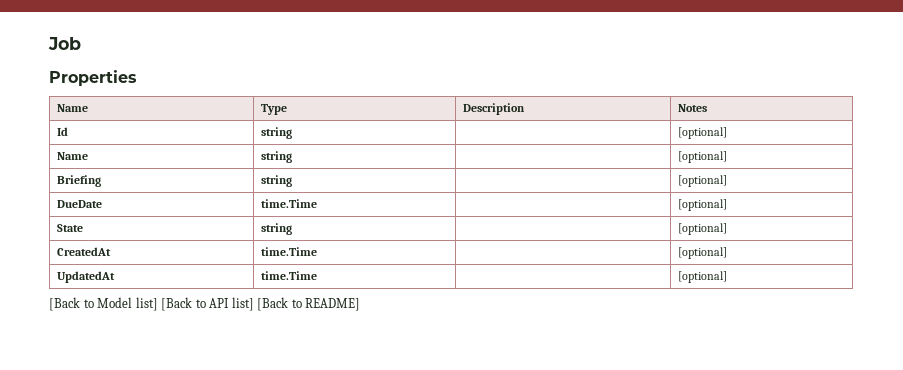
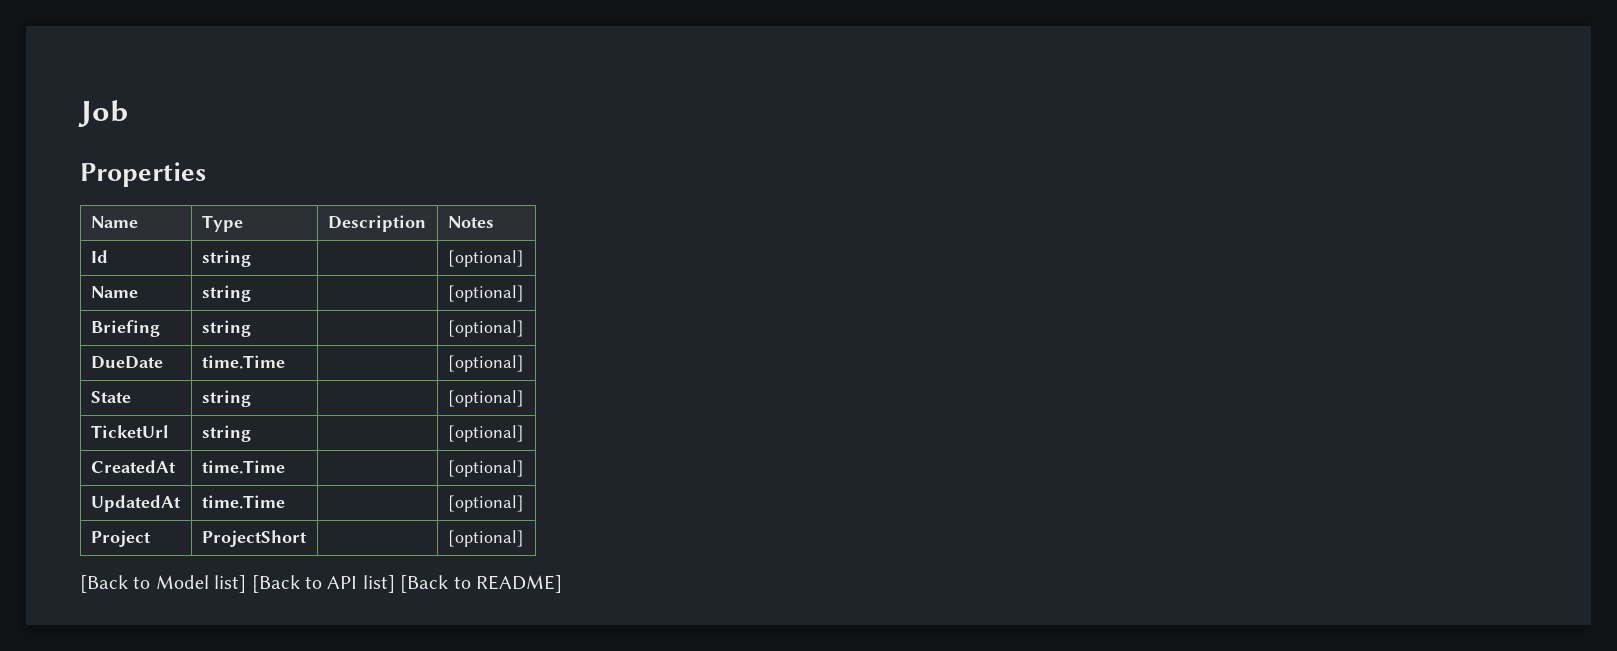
+ TicketUrl | string | | [optional]
+ Project | ProjectShort | | [optional]

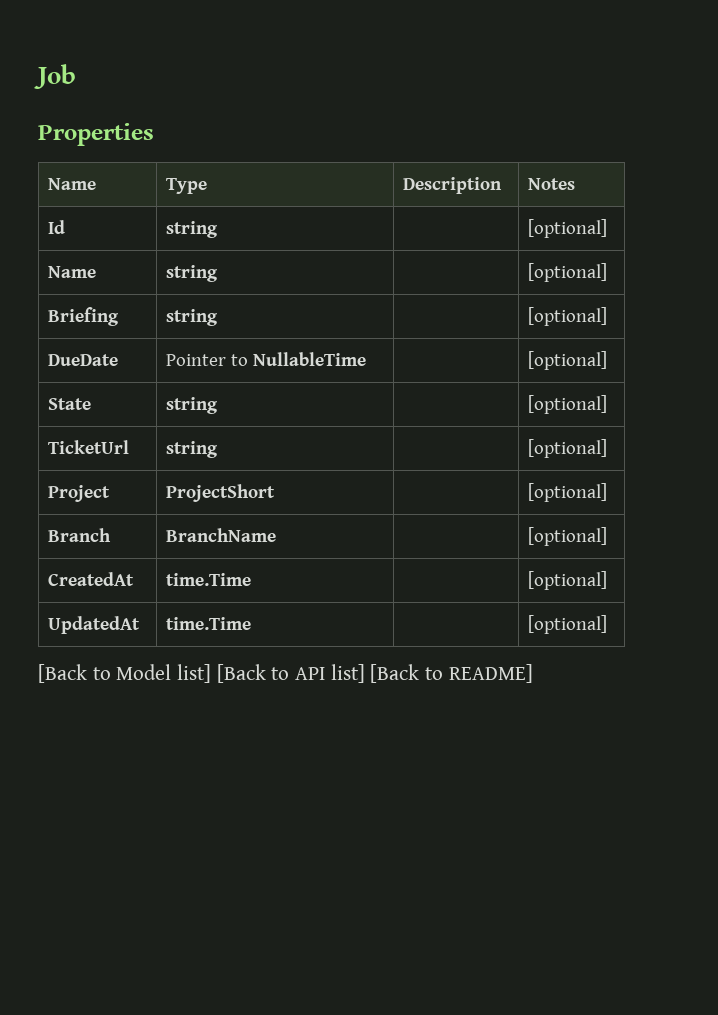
- DueDate | time.Time | | [optional]
+ DueDate | Pointer to NullableTime | | [optional]
+ Project | ProjectShort | | [optional]
+ Branch | BranchName | | [optional]
- Project | ProjectShort | | [optional]

